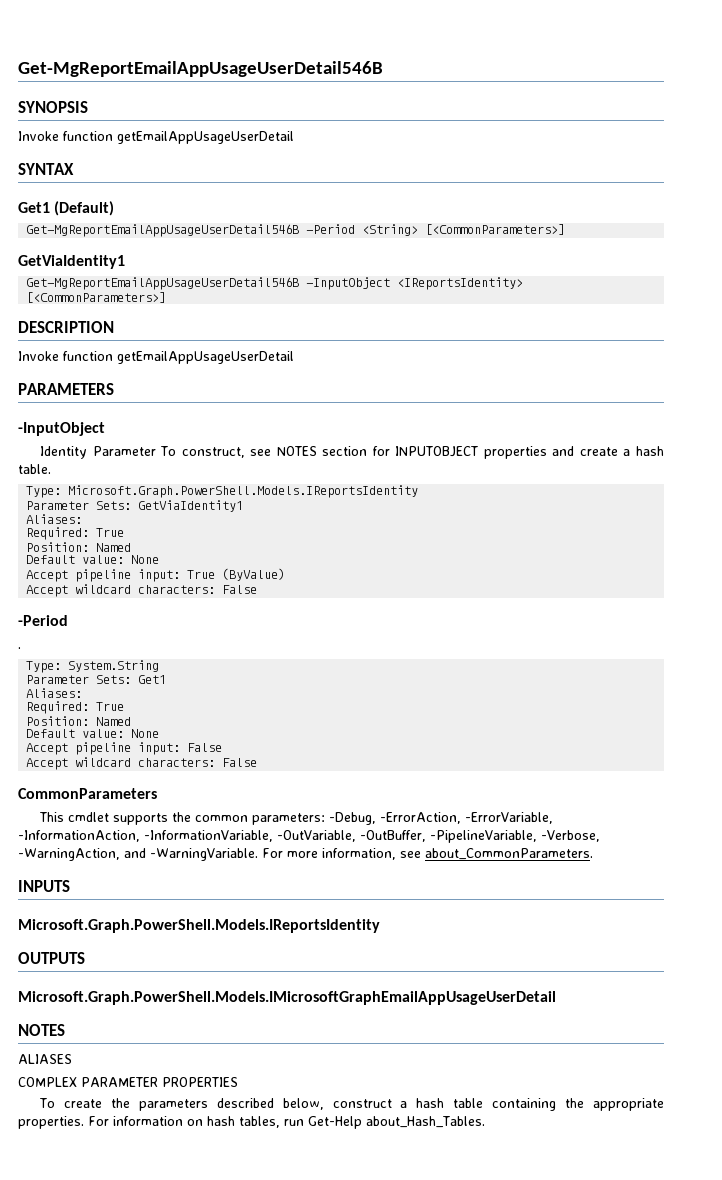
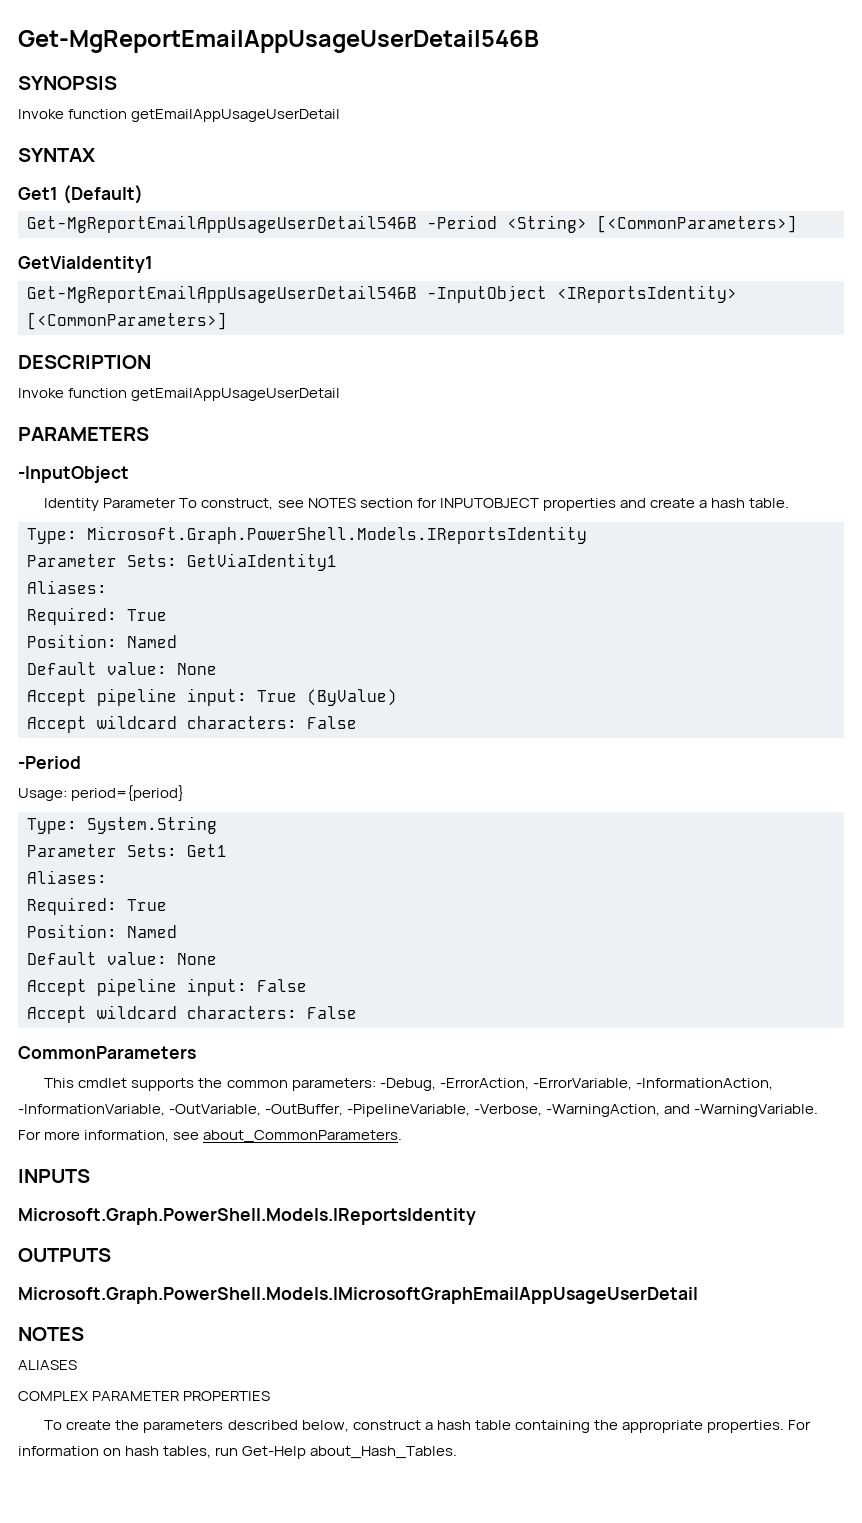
- .
+ Usage: period={period}

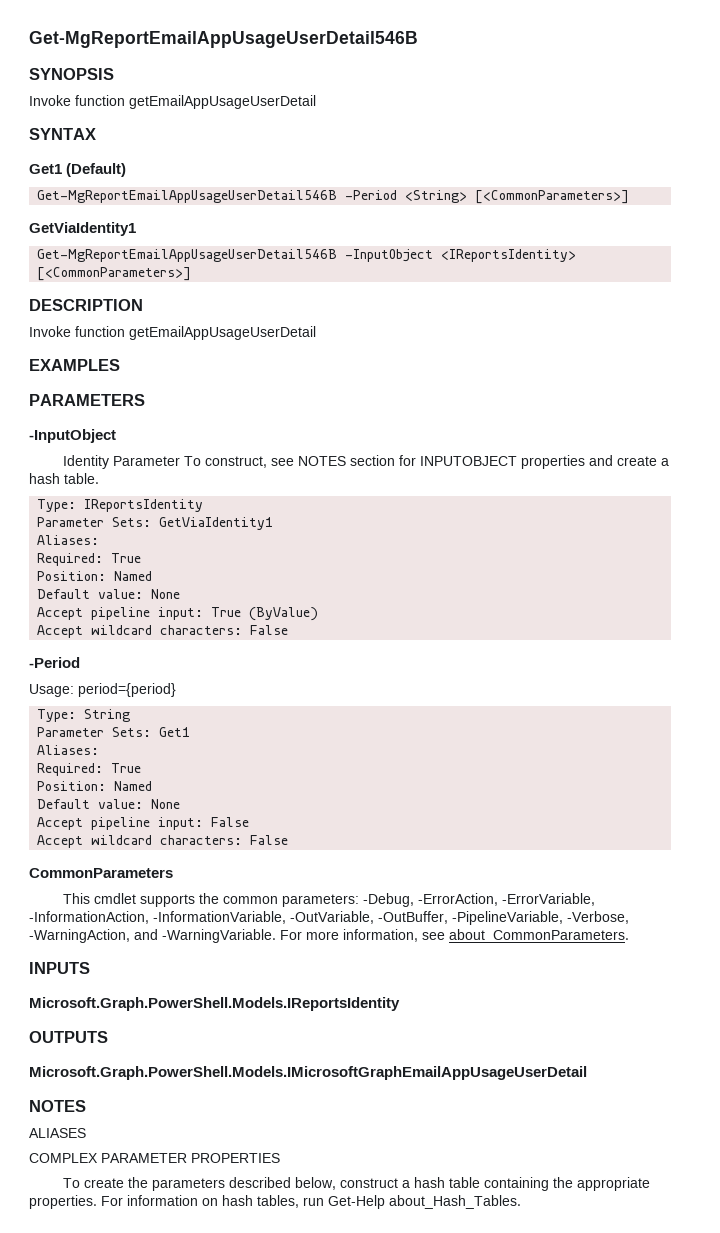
+ EXAMPLES
- Type: Microsoft.Graph.PowerShell.Models.IReportsIdentity
+ Type: IReportsIdentity
- Type: System.String
+ Type: String

